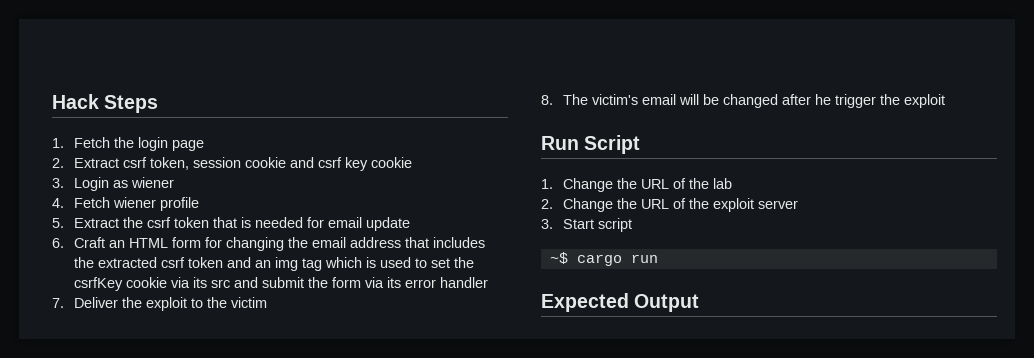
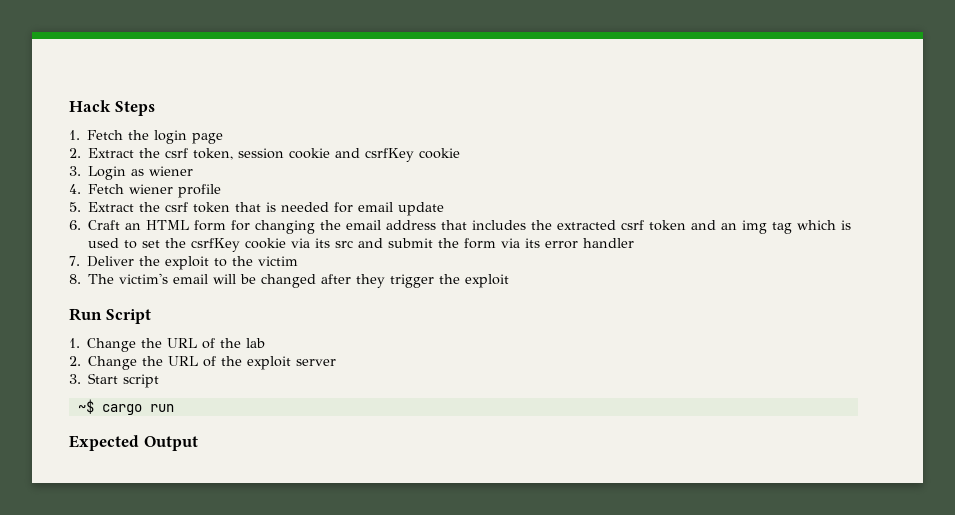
- 2. Extract csrf token, session cookie and csrf key cookie
+ 2. Extract the csrf token, session cookie and csrfKey cookie
- 8. The victim's email will be changed after he trigger the exploit
+ 8. The victim's email will be changed after they trigger the exploit

